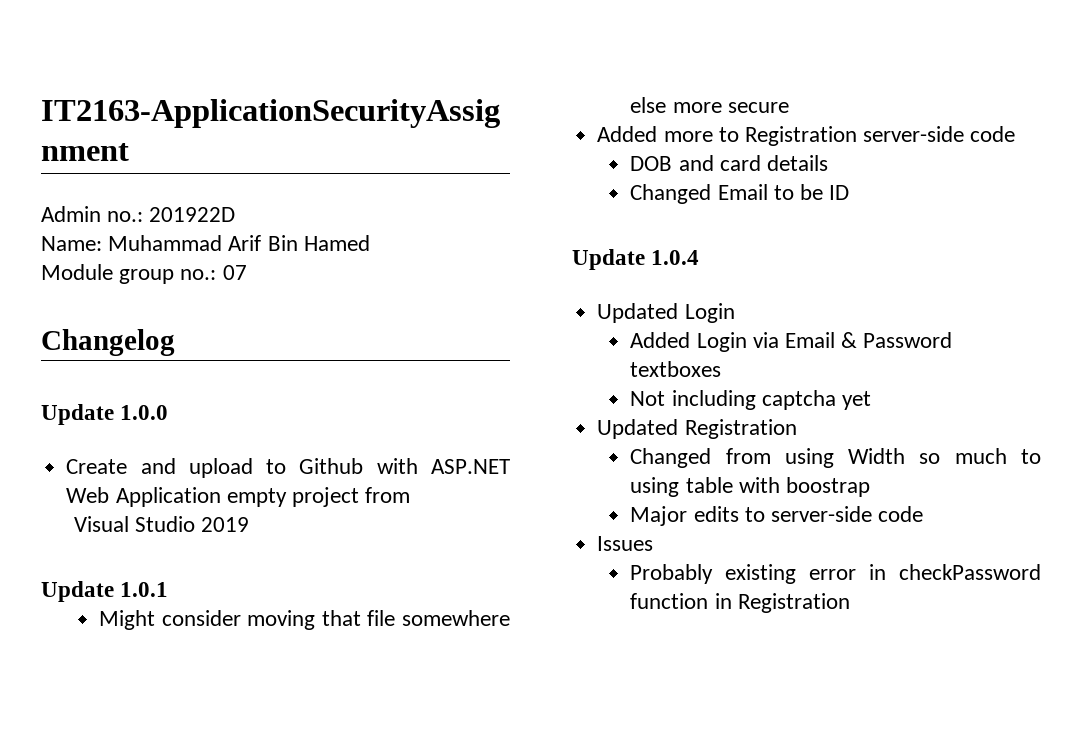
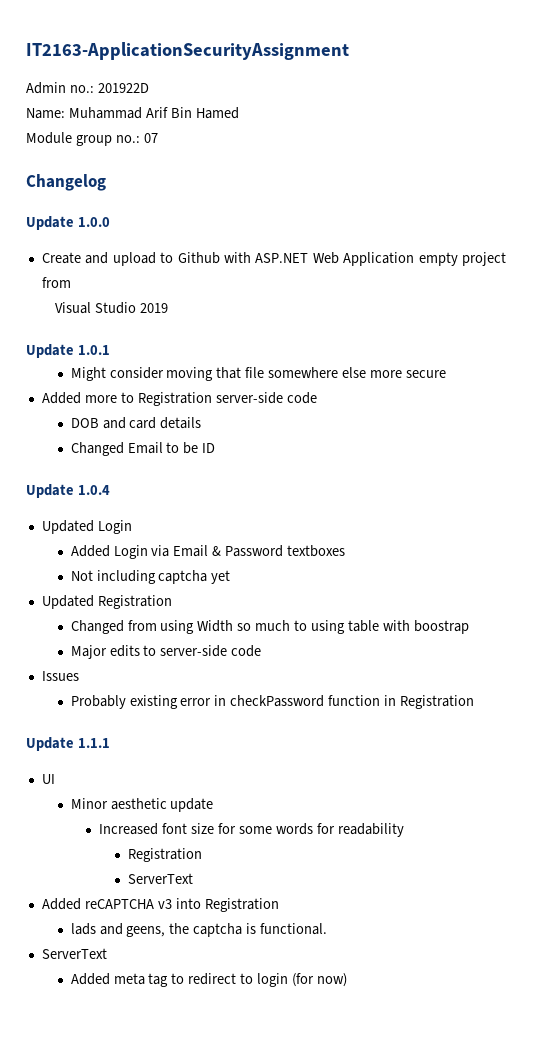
+ Update 1.1.1
+ UI
+ Minor aesthetic update
+ Increased font size for some words for readability
+ Registration
+ ServerText
+ Added reCAPTCHA v3 into Registration
+ lads and geens, the captcha is functional.
+ ServerText
+ Added meta tag to redirect to login (for now)

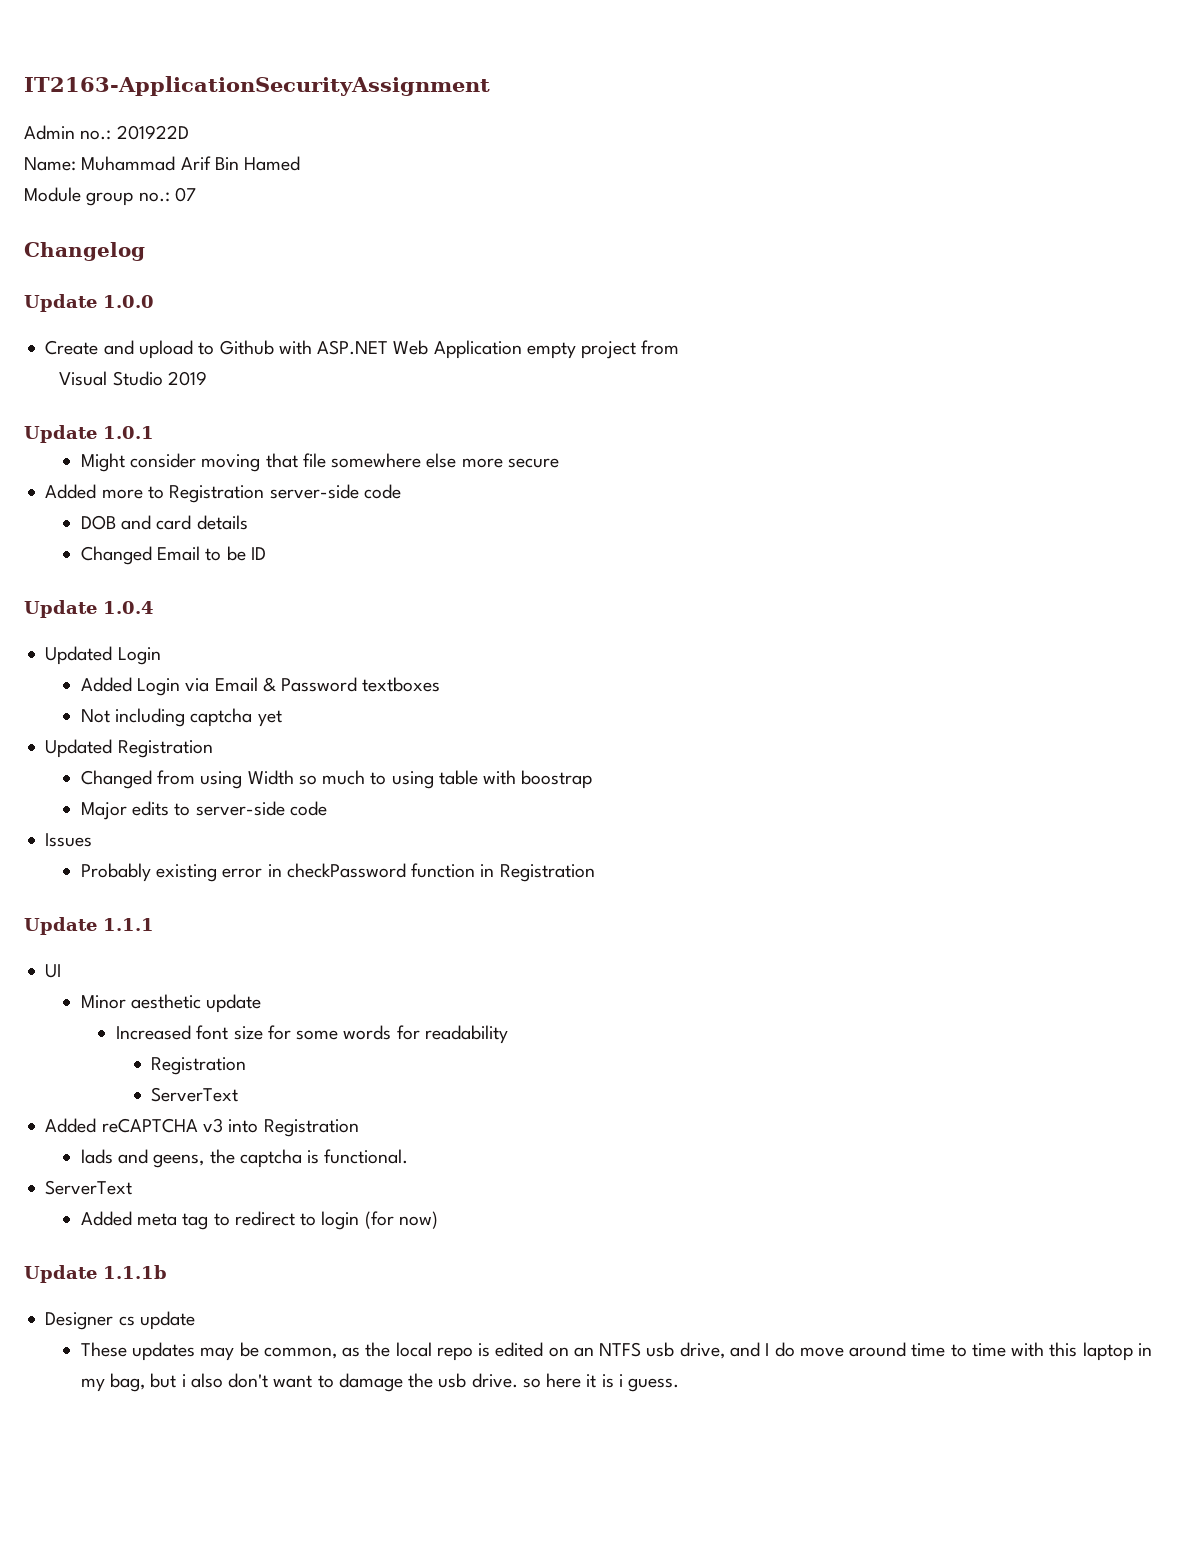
+ Update 1.1.1b
+ Designer cs update
+ These updates may be common, as the local repo is edited on an NTFS usb drive, and I do move around time to time with this laptop in my bag, but i also don't want to damage the usb drive. so here it is i guess.

